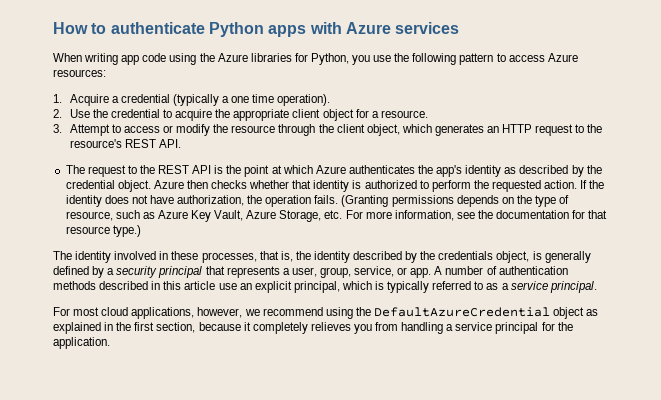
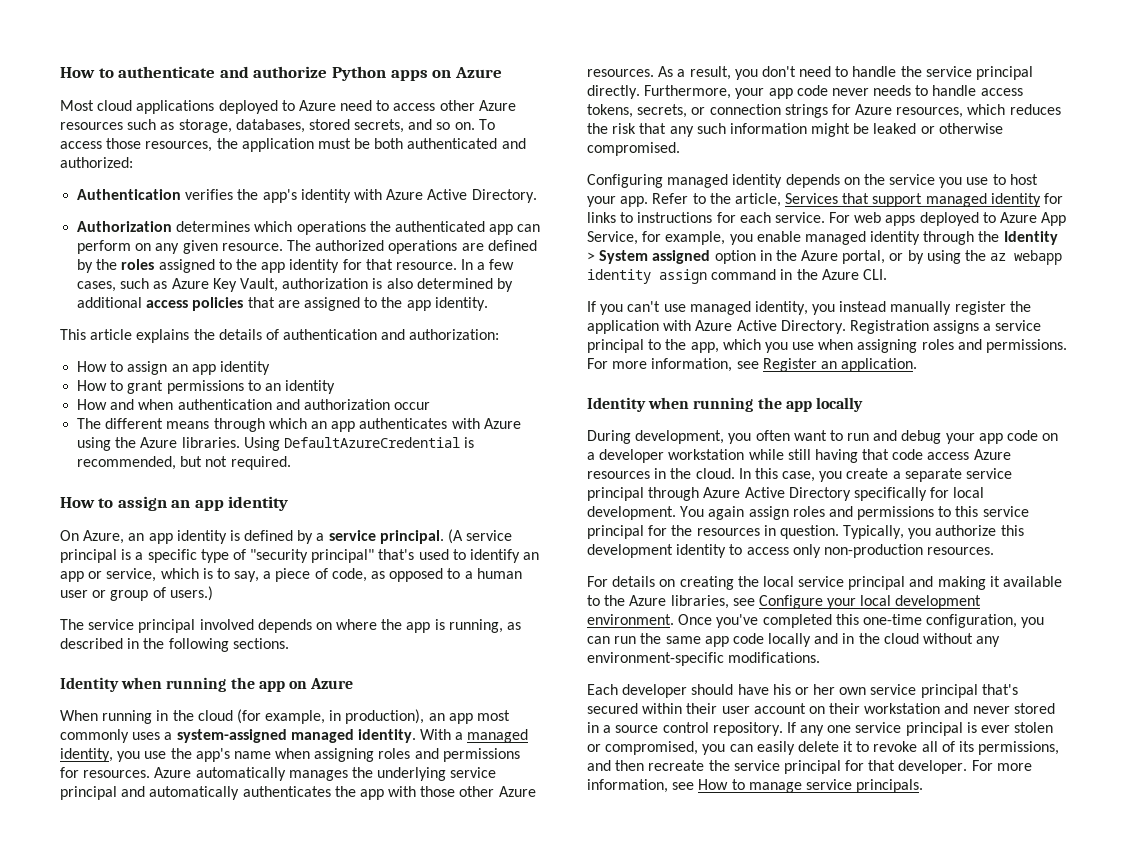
- How to authenticate Python apps with Azure services
- When writing app code using the Azure libraries for Python, you use the following pattern to access Azure resources:
- 1. Acquire a credential (typically a one time operation).
- 2. Use the credential to acquire the appropriate client object for a resource.
- 3. Attempt to access or modify the resource through the client object, which generates an HTTP request to the resource's REST API.
- The request to the REST API is the point at which Azure authenticates the app's identity as described by the credential object. Azure then checks whether that identity is authorized to perform the requested action. If the identity does not have authorization, the operation fails. (Granting permissions depends on the type of resource, such as Azure Key Vault, Azure Storage, etc. For more information, see the documentation for that resource type.)
- The identity involved in these processes, that is, the identity described by the credentials object, is generally defined by a security principal that represents a user, group, service, or app. A number of authentication methods described in this article use an explicit principal, which is typically referred to as a service principal.
- For most cloud applications, however, we recommend using the DefaultAzureCredential object as explained in the first section, because it completely relieves you from handling a service principal for the application.
+ How to authenticate and authorize Python apps on Azure
+ Most cloud applications deployed to Azure need to access other Azure resources such as storage, databases, stored secrets, and so on. To access those resources, the application must be both authenticated and authorized:
+ Authentication verifies the app's identity with Azure Active Directory.
+ Authorization determines which operations the authenticated app can perform on any given resource. The authorized operations are defined by the roles assigned to the app identity for that resource. In a few cases, such as Azure Key Vault, authorization is also determined by additional access policies that are assigned to the app identity.
+ This article explains the details of authentication and authorization:
+ How to assign an app identity
+ How to grant permissions to an identity
+ How and when authentication and authorization occur
+ The different means through which an app authenticates with Azure using the Azure libraries. Using DefaultAzureCredential is recommended, but not required.
+ How to assign an app identity
+ On Azure, an app identity is defined by a service principal. (A service principal is a specific type of "security principal" that's used to identify an app or service, which is to say, a piece of code, as opposed to a human user or group of users.)
+ The service principal involved depends on where the app is running, as described in the following sections.
+ Identity when running the app on Azure
+ When running in the cloud (for example, in production), an app most commonly uses a system-assigned managed identity. With a managed identity, you use the app's name when assigning roles and permissions for resources. Azure automatically manages the underlying service principal and automatically authenticates the app with those other Azure resources. As a result, you don't need to handle the service principal directly. Furthermore, your app code never needs to handle access tokens, secrets, or connection strings for Azure resources, which reduces the risk that any such information might be leaked or otherwise compromised.
+ Configuring managed identity depends on the service you use to host your app. Refer to the article, Services that support managed identity for links to instructions for each service. For web apps deployed to Azure App Service, for example, you enable managed identity through the Identity > System assigned option in the Azure portal, or by using the az webapp identity assign command in the Azure CLI.
+ If you can't use managed identity, you instead manually register the application with Azure Active Directory. Registration assigns a service principal to the app, which you use when assigning roles and permissions. For more information, see Register an application.
+ Identity when running the app locally
+ During development, you often want to run and debug your app code on a developer workstation while still having that code access Azure resources in the cloud. In this case, you create a separate service principal through Azure Active Directory specifically for local development. You again assign roles and permissions to this service principal for the resources in question. Typically, you authorize this development identity to access only non-production resources.
+ For details on creating the local service principal and making it available to the Azure libraries, see Configure your local development environment. Once you've completed this one-time configuration, you can run the same app code locally and in the cloud without any environment-specific modifications.
+ Each developer should have his or her own service principal that's secured within their user account on their workstation and never stored in a source control repository. If any one service principal is ever stolen or compromised, you can easily delete it to revoke all of its permissions, and then recreate the service principal for that developer. For more information, see How to manage service principals.

